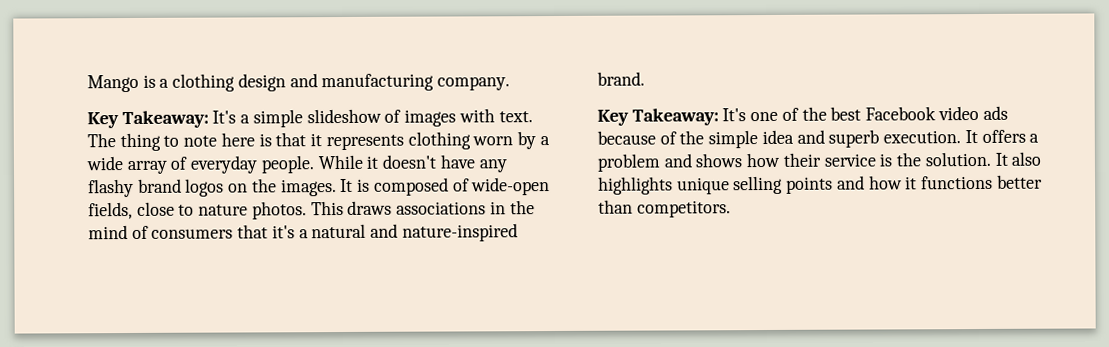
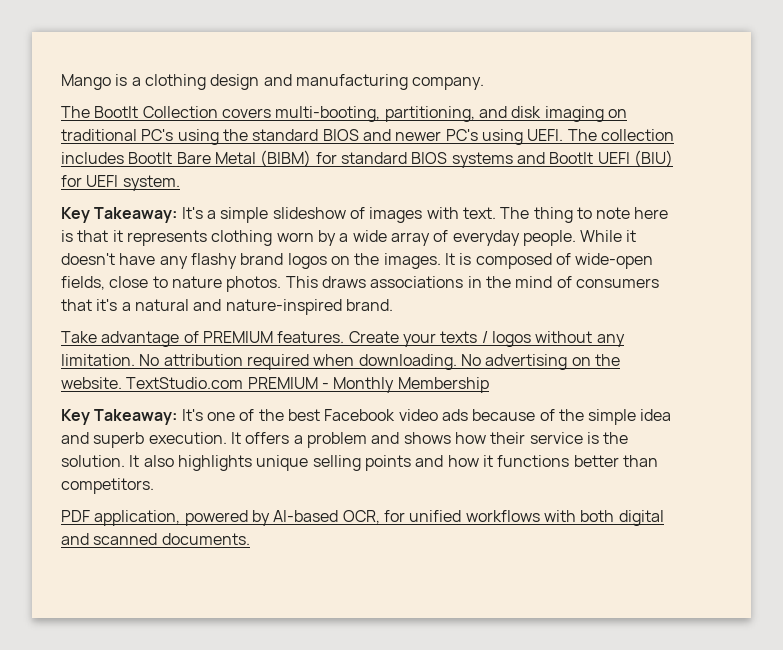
+ The BootIt Collection covers multi-booting, partitioning, and disk imaging on traditional PC's using the standard BIOS and newer PC's using UEFI. The collection includes BootIt Bare Metal (BIBM) for standard BIOS systems and BootIt UEFI (BIU) for UEFI system.
+ Take advantage of PREMIUM features. Create your texts / logos without any limitation. No attribution required when downloading. No advertising on the website. TextStudio.com PREMIUM - Monthly Membership
+ PDF application, powered by AI-based OCR, for unified workflows with both digital and scanned documents.

